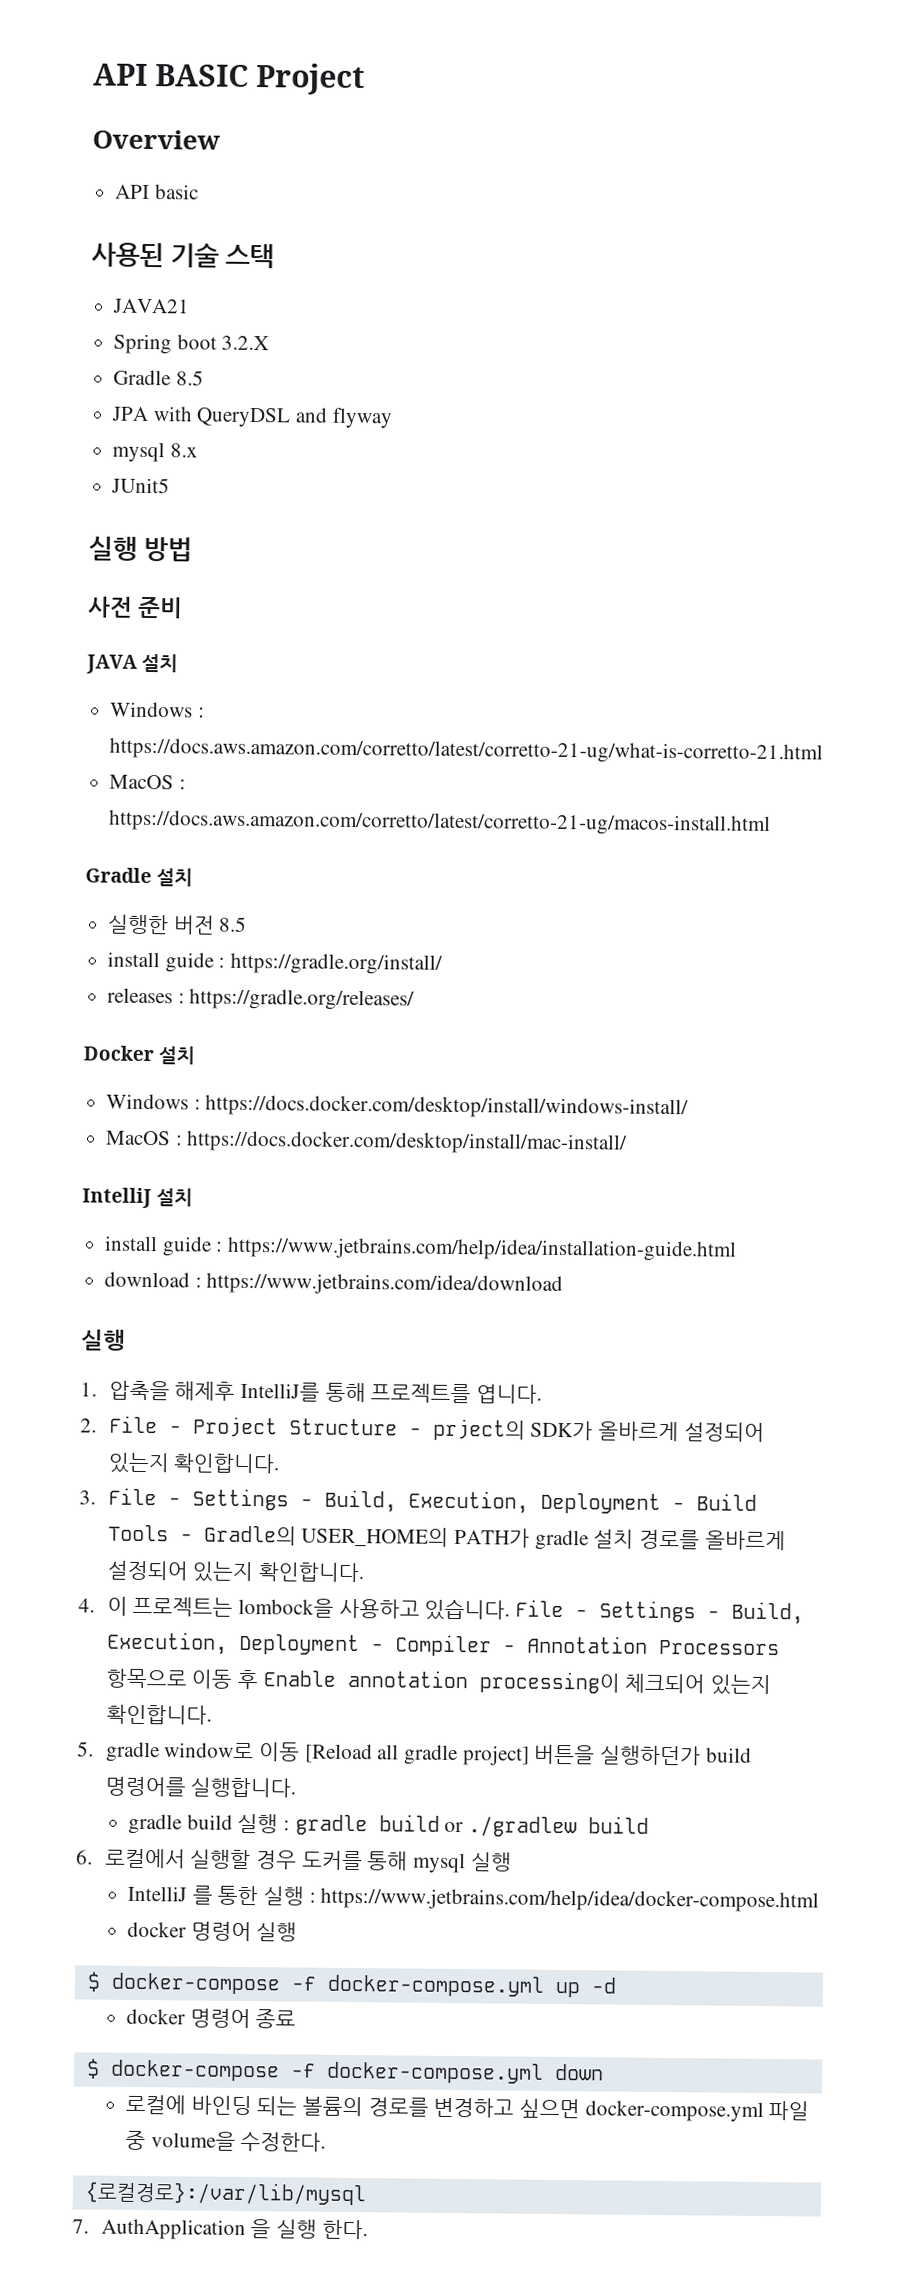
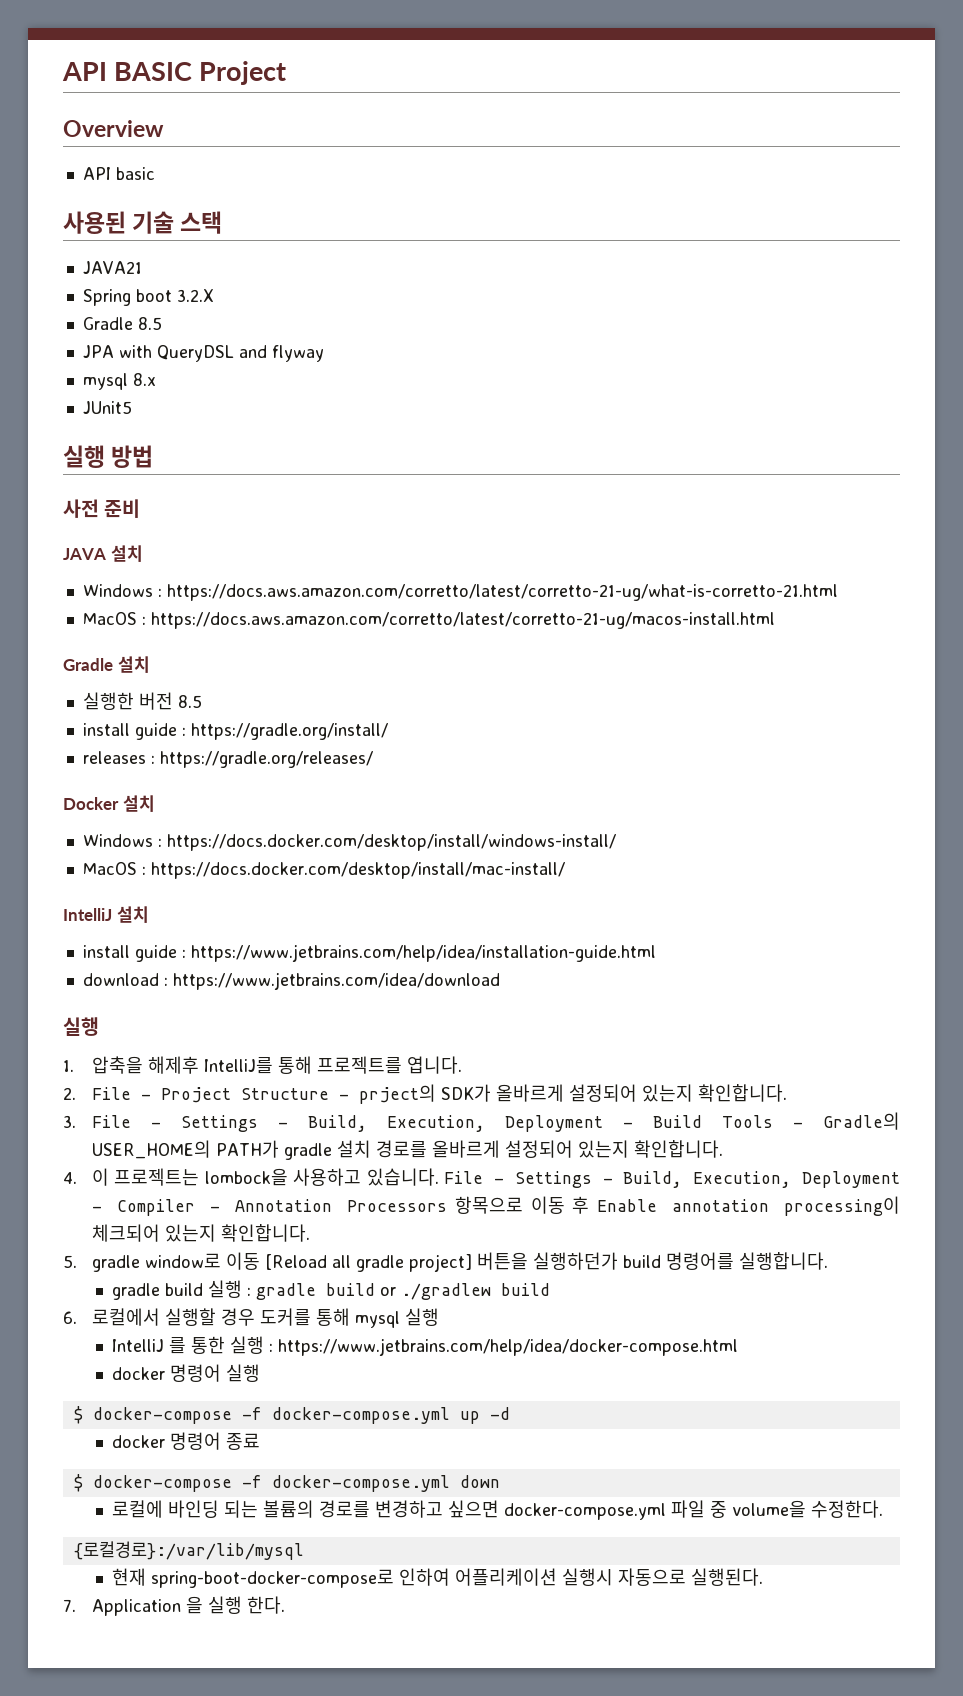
+ 현재 spring-boot-docker-compose로 인하여 어플리케이션 실행시 자동으로 실행된다.
- 7. AuthApplication 을 실행 한다.
+ 7. Application 을 실행 한다.

